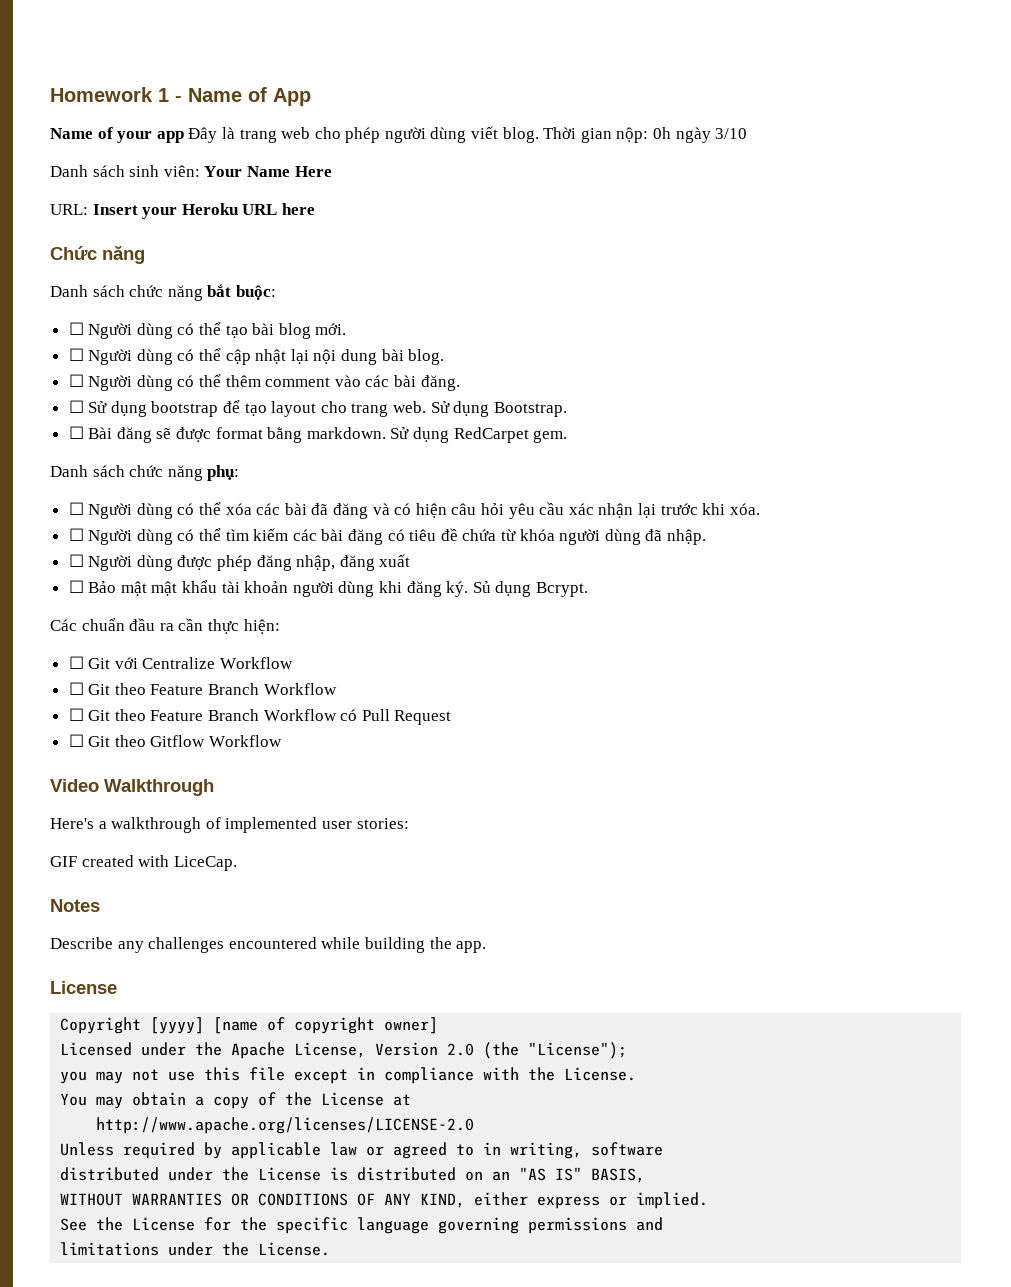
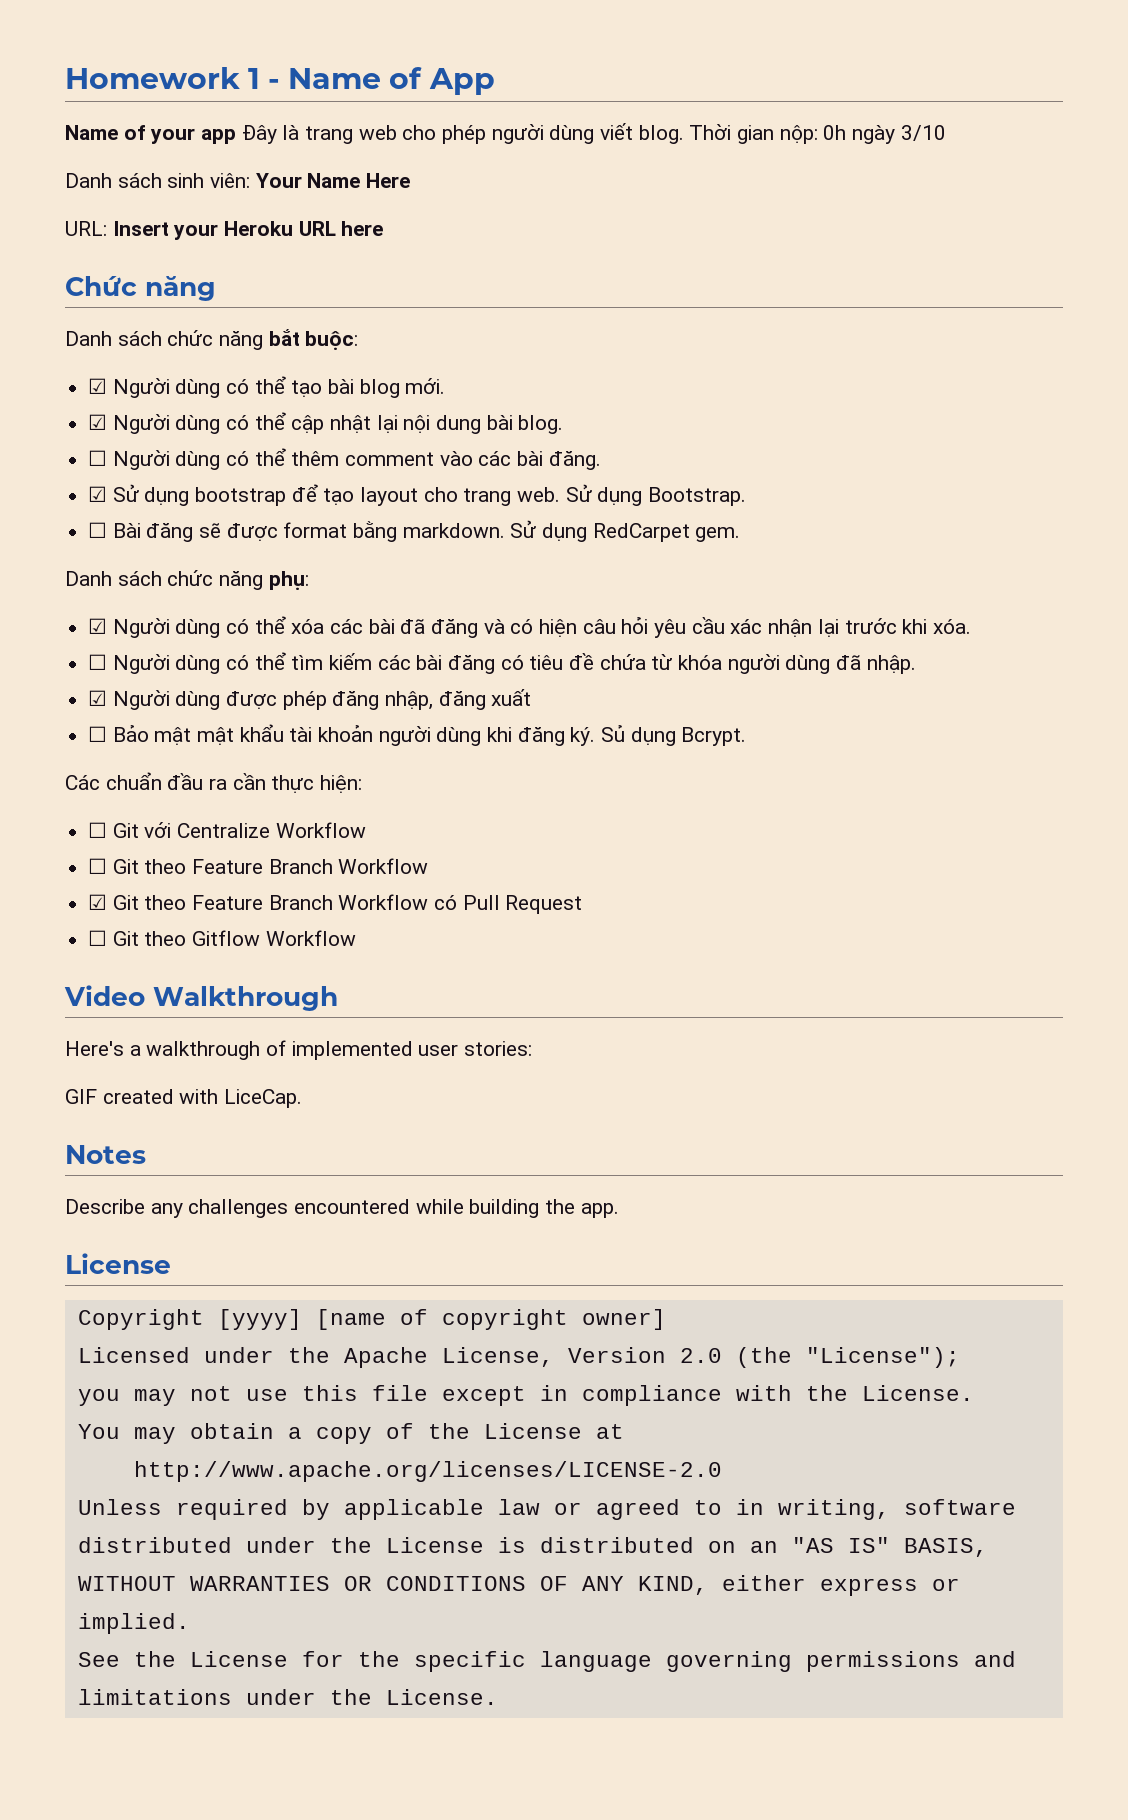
- ☐ Người dùng có thể tạo bài blog mới.
+ ☑ Người dùng có thể tạo bài blog mới.
- ☐ Người dùng có thể cập nhật lại nội dung bài blog.
+ ☑ Người dùng có thể cập nhật lại nội dung bài blog.
- ☐ Sử dụng bootstrap để tạo layout cho trang web.
+ ☑ Sử dụng bootstrap để tạo layout cho trang web.
- ☐ Người dùng có thể xóa các bài đã đăng và có hiện câu hỏi yêu cầu xác nhận lại trước khi xóa.
+ ☑ Người dùng có thể xóa các bài đã đăng và có hiện câu hỏi yêu cầu xác nhận lại trước khi xóa.
- ☐ Người dùng được phép đăng nhập, đăng xuất
+ ☑ Người dùng được phép đăng nhập, đăng xuất
- ☐ Git theo Feature Branch Workflow có Pull Request
+ ☑ Git theo Feature Branch Workflow có Pull Request

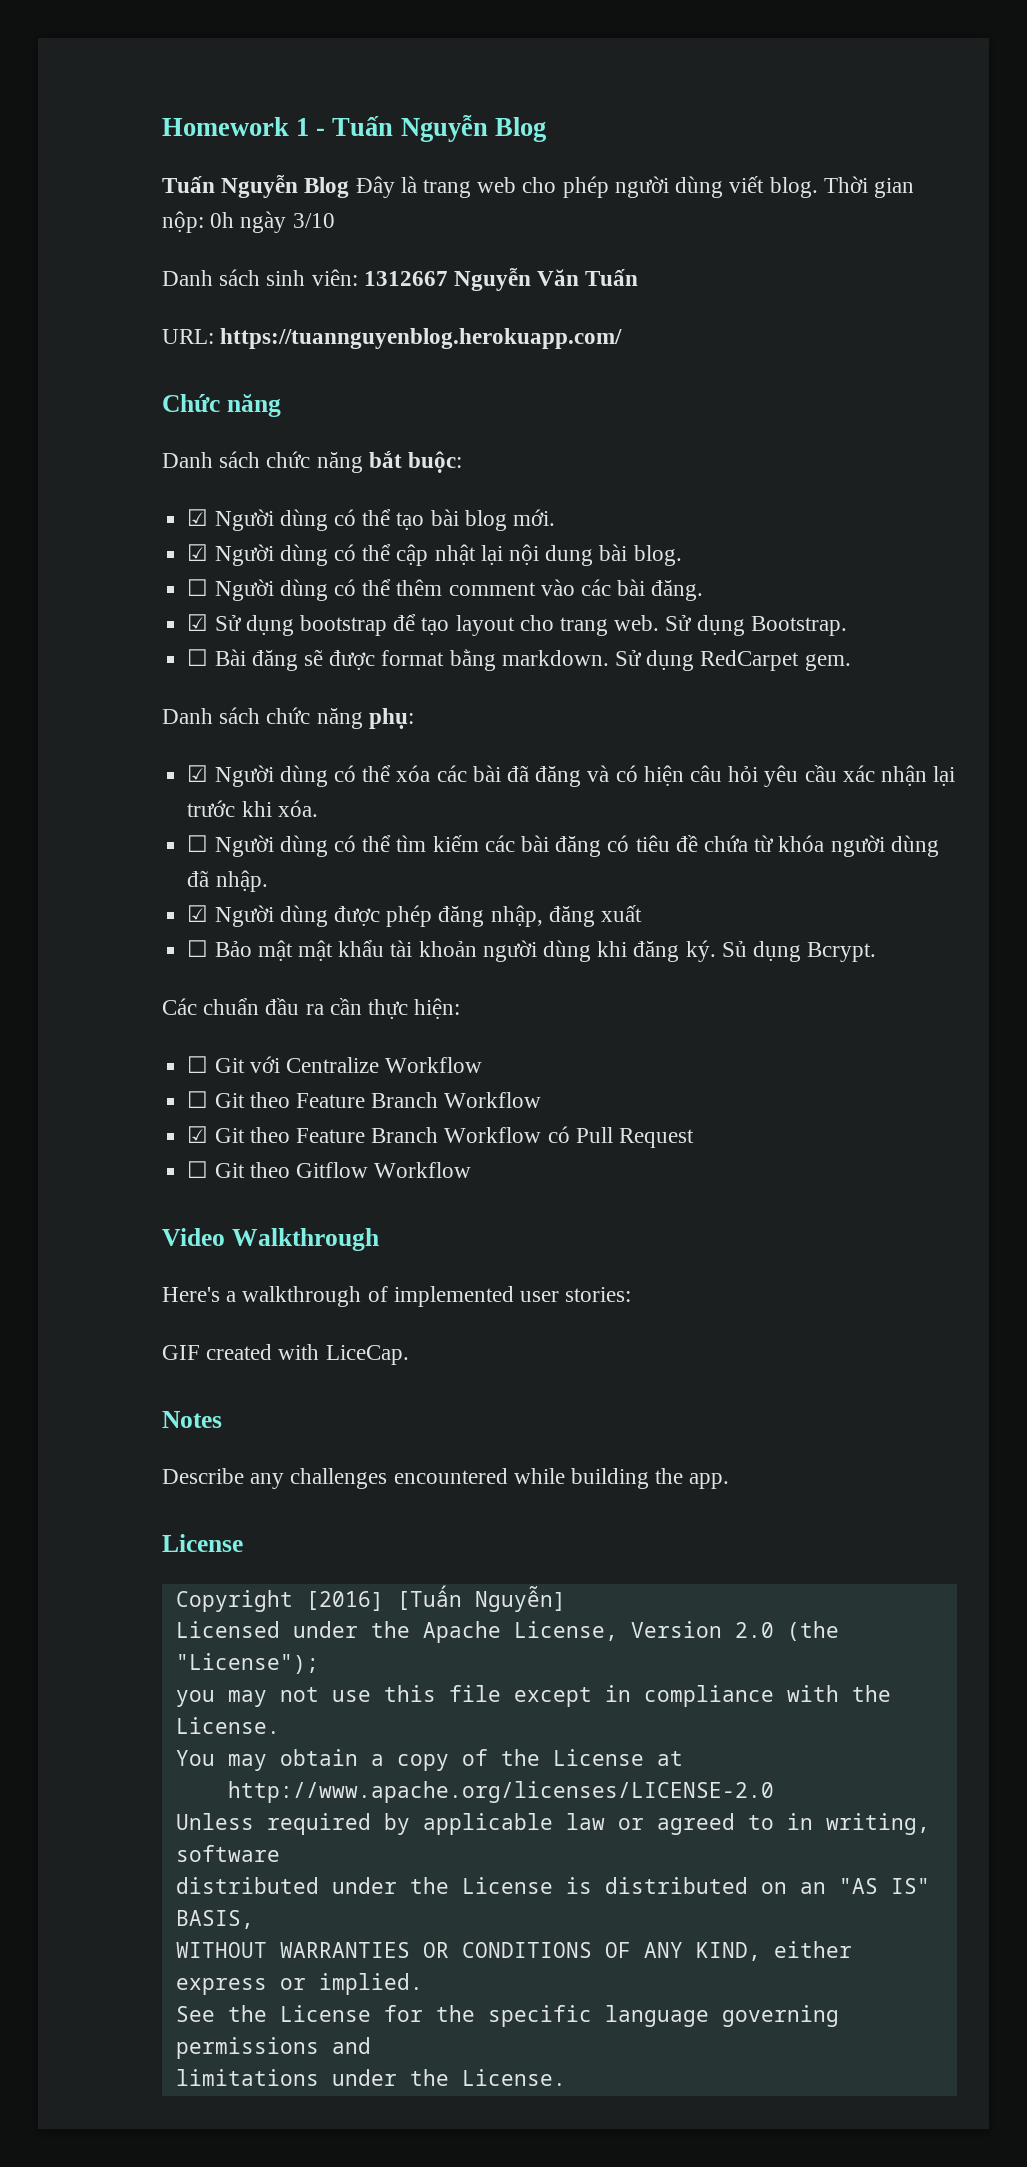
- Homework 1 - Name of App
- Name of your app Đây là trang web cho phép người dùng viết blog.
+ Homework 1 - Tuấn Nguyễn Blog
+ Tuấn Nguyễn Blog Đây là trang web cho phép người dùng viết blog.
- Danh sách sinh viên: Your Name Here
- URL: Insert your Heroku URL here
+ Danh sách sinh viên: 1312667 Nguyễn Văn Tuấn
+ URL: https://tuannguyenblog.herokuapp.com/
- Copyright [yyyy] [name of copyright owner]
+ Copyright [2016] [Tuấn Nguyễn]

